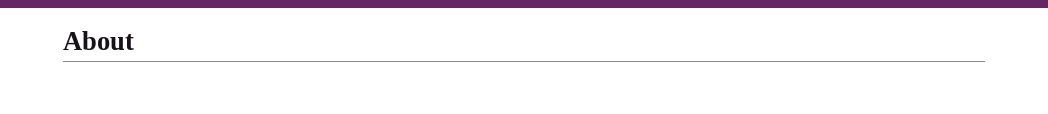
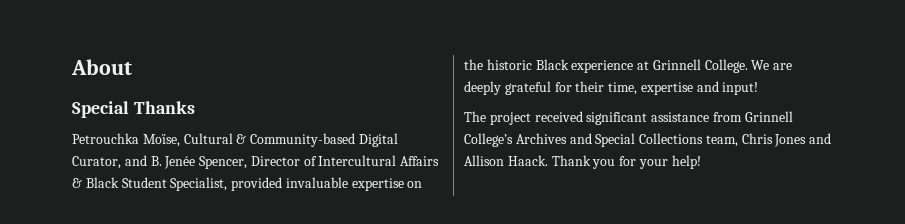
+ Special Thanks
+ Petrouchka Moïse, Cultural & Community-based Digital Curator, and B. Jenée Spencer, Director of Intercultural Affairs & Black Student Specialist, provided invaluable expertise on the historic Black experience at Grinnell College. We are deeply grateful for their time, expertise and input!
+ The project received significant assistance from Grinnell College’s Archives and Special Collections team, Chris Jones and Allison Haack. Thank you for your help!

